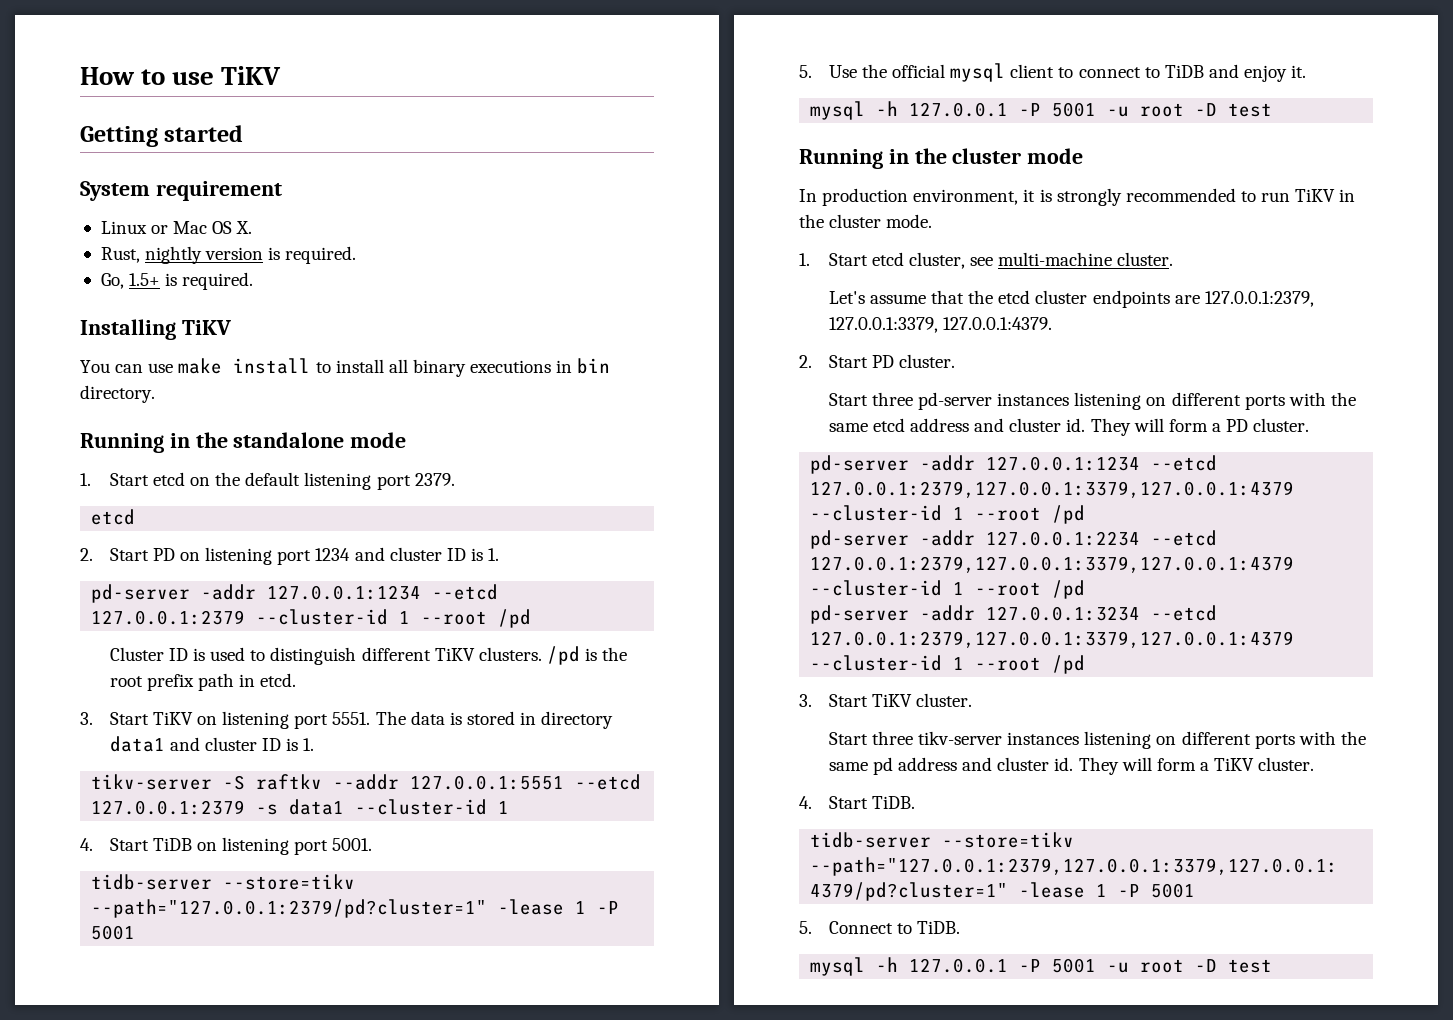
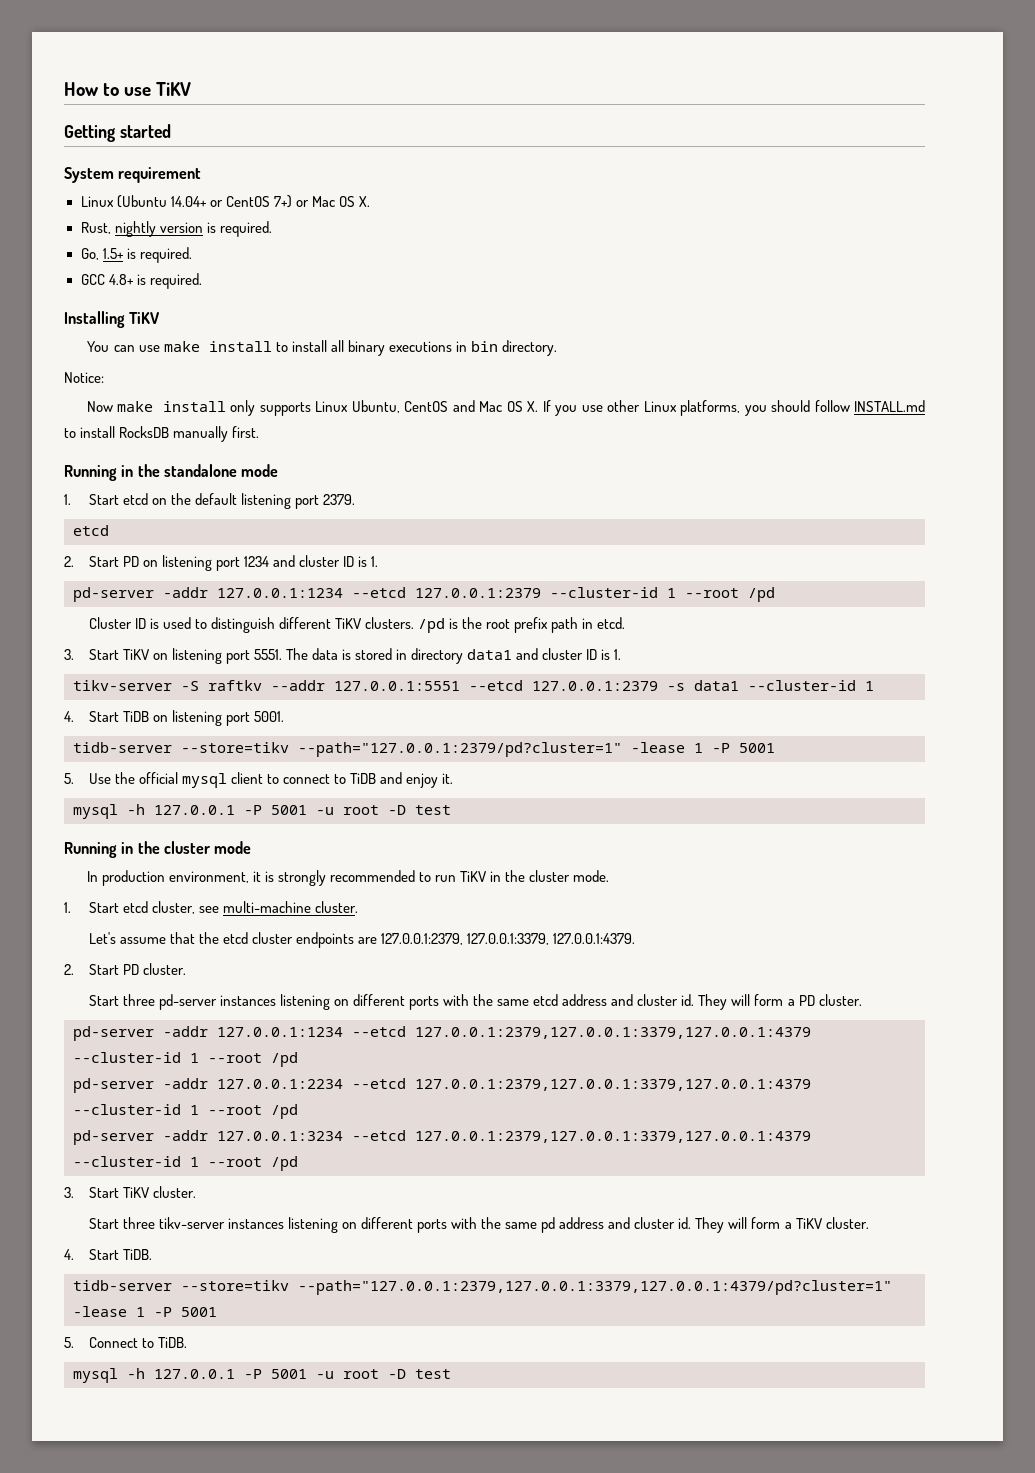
- Linux or Mac OS X.
+ Linux (Ubuntu 14.04+ or CentOS 7+) or Mac OS X.
+ GCC 4.8+ is required.
+ Notice:
+ Now make install only supports Linux Ubuntu, CentOS and Mac OS X. If you use other Linux platforms, you should follow INSTALL.md to install RocksDB manually first.

